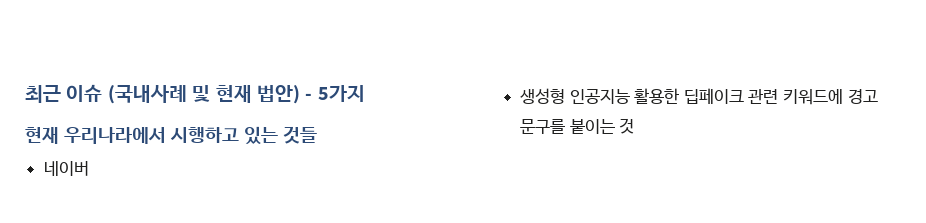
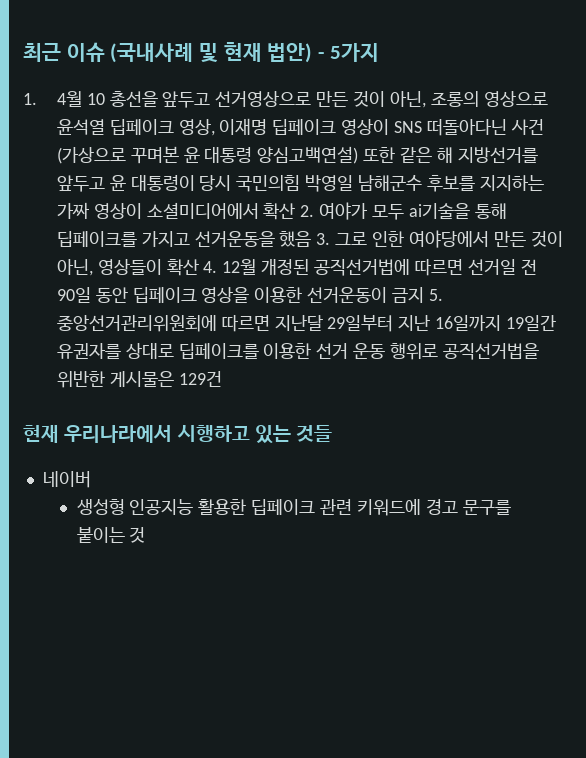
+ 1. 4월 10 총선을 앞두고 선거영상으로 만든 것이 아닌, 조롱의 영상으로 윤석열 딥페이크 영상, 이재명 딥페이크 영상이 SNS 떠돌아다닌 사건 (가상으로 꾸며본 윤 대통령 양심고백연설) 또한 같은 해 지방선거를 앞두고 윤 대통령이 당시 국민의힘 박영일 남해군수 후보를 지지하는 가짜 영상이 소셜미디어에서 확산 2. 여야가 모두 ai기술을 통해 딥페이크를 가지고 선거운동을 했음 3. 그로 인한 여야당에서 만든 것이 아닌, 영상들이 확산 4. 12월 개정된 공직선거법에 따르면 선거일 전 90일 동안 딥페이크 영상을 이용한 선거운동이 금지 5. 중앙선거관리위원회에 따르면 지난달 29일부터 지난 16일까지 19일간 유권자를 상대로 딥페이크를 이용한 선거 운동 행위로 공직선거법을 위반한 게시물은 129건

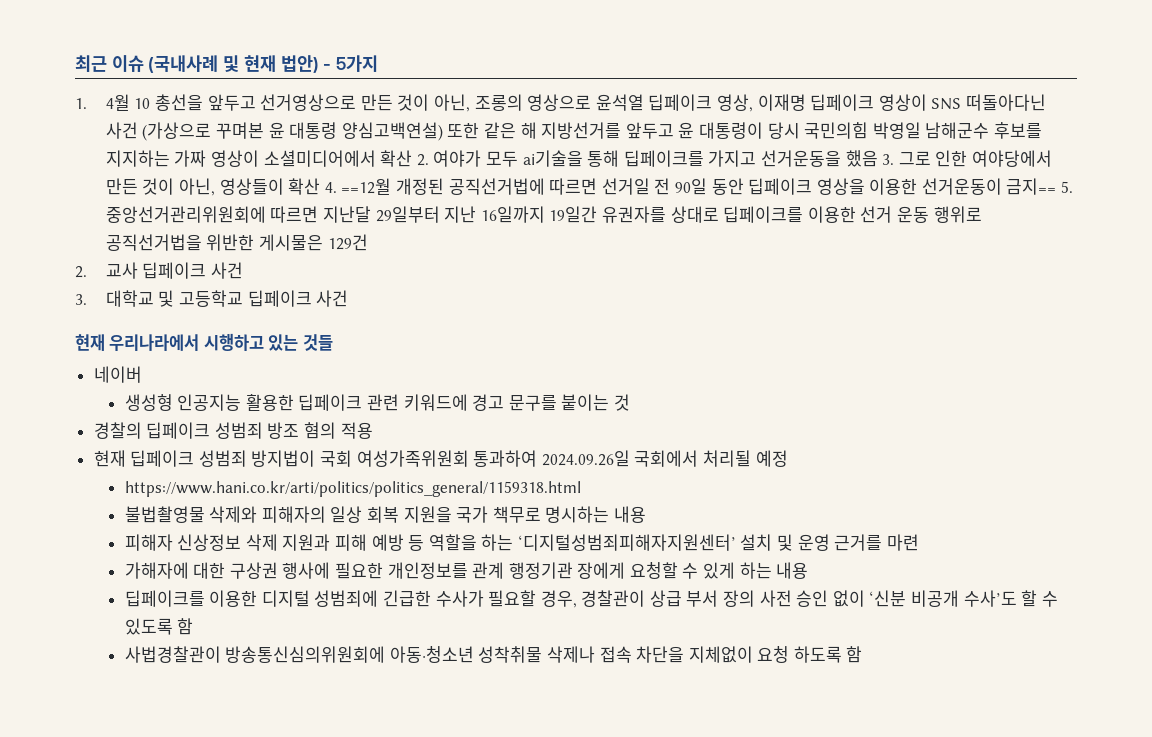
- 1. 4월 10 총선을 앞두고 선거영상으로 만든 것이 아닌, 조롱의 영상으로 윤석열 딥페이크 영상, 이재명 딥페이크 영상이 SNS 떠돌아다닌 사건 (가상으로 꾸며본 윤 대통령 양심고백연설) 또한 같은 해 지방선거를 앞두고 윤 대통령이 당시 국민의힘 박영일 남해군수 후보를 지지하는 가짜 영상이 소셜미디어에서 확산 2. 여야가 모두 ai기술을 통해 딥페이크를 가지고 선거운동을 했음 3. 그로 인한 여야당에서 만든 것이 아닌, 영상들이 확산 4. 12월 개정된 공직선거법에 따르면 선거일 전 90일 동안 딥페이크 영상을 이용한 선거운동이 금지 5. 중앙선거관리위원회에 따르면 지난달 29일부터 지난 16일까지 19일간 유권자를 상대로 딥페이크를 이용한 선거 운동 행위로 공직선거법을 위반한 게시물은 129건
+ 1. 4월 10 총선을 앞두고 선거영상으로 만든 것이 아닌, 조롱의 영상으로 윤석열 딥페이크 영상, 이재명 딥페이크 영상이 SNS 떠돌아다닌 사건 (가상으로 꾸며본 윤 대통령 양심고백연설) 또한 같은 해 지방선거를 앞두고 윤 대통령이 당시 국민의힘 박영일 남해군수 후보를 지지하는 가짜 영상이 소셜미디어에서 확산 2. 여야가 모두 ai기술을 통해 딥페이크를 가지고 선거운동을 했음 3. 그로 인한 여야당에서 만든 것이 아닌, 영상들이 확산 4. ==12월 개정된 공직선거법에 따르면 선거일 전 90일 동안 딥페이크 영상을 이용한 선거운동이 금지== 5. 중앙선거관리위원회에 따르면 지난달 29일부터 지난 16일까지 19일간 유권자를 상대로 딥페이크를 이용한 선거 운동 행위로 공직선거법을 위반한 게시물은 129건
+ 2. 교사 딥페이크 사건
+ 3. 대학교 및 고등학교 딥페이크 사건
+ 경찰의 딥페이크 성범죄 방조 혐의 적용
+ 현재 딥페이크 성범죄 방지법이 국회 여성가족위원회 통과하여 2024.09.26일 국회에서 처리될 예정
+ https://www.hani.co.kr/arti/politics/politics_general/1159318.html
+ 불법촬영물 삭제와 피해자의 일상 회복 지원을 국가 책무로 명시하는 내용
+ 피해자 신상정보 삭제 지원과 피해 예방 등 역할을 하는 ‘디지털성범죄피해자지원센터’ 설치 및 운영 근거를 마련
+ 가해자에 대한 구상권 행사에 필요한 개인정보를 관계 행정기관 장에게 요청할 수 있게 하는 내용
+ 딥페이크를 이용한 디지털 성범죄에 긴급한 수사가 필요할 경우, 경찰관이 상급 부서 장의 사전 승인 없이 ‘신분 비공개 수사’도 할 수 있도록 함
+ 사법경찰관이 방송통신심의위원회에 아동·청소년 성착취물 삭제나 접속 차단을 지체없이 요청 하도록 함

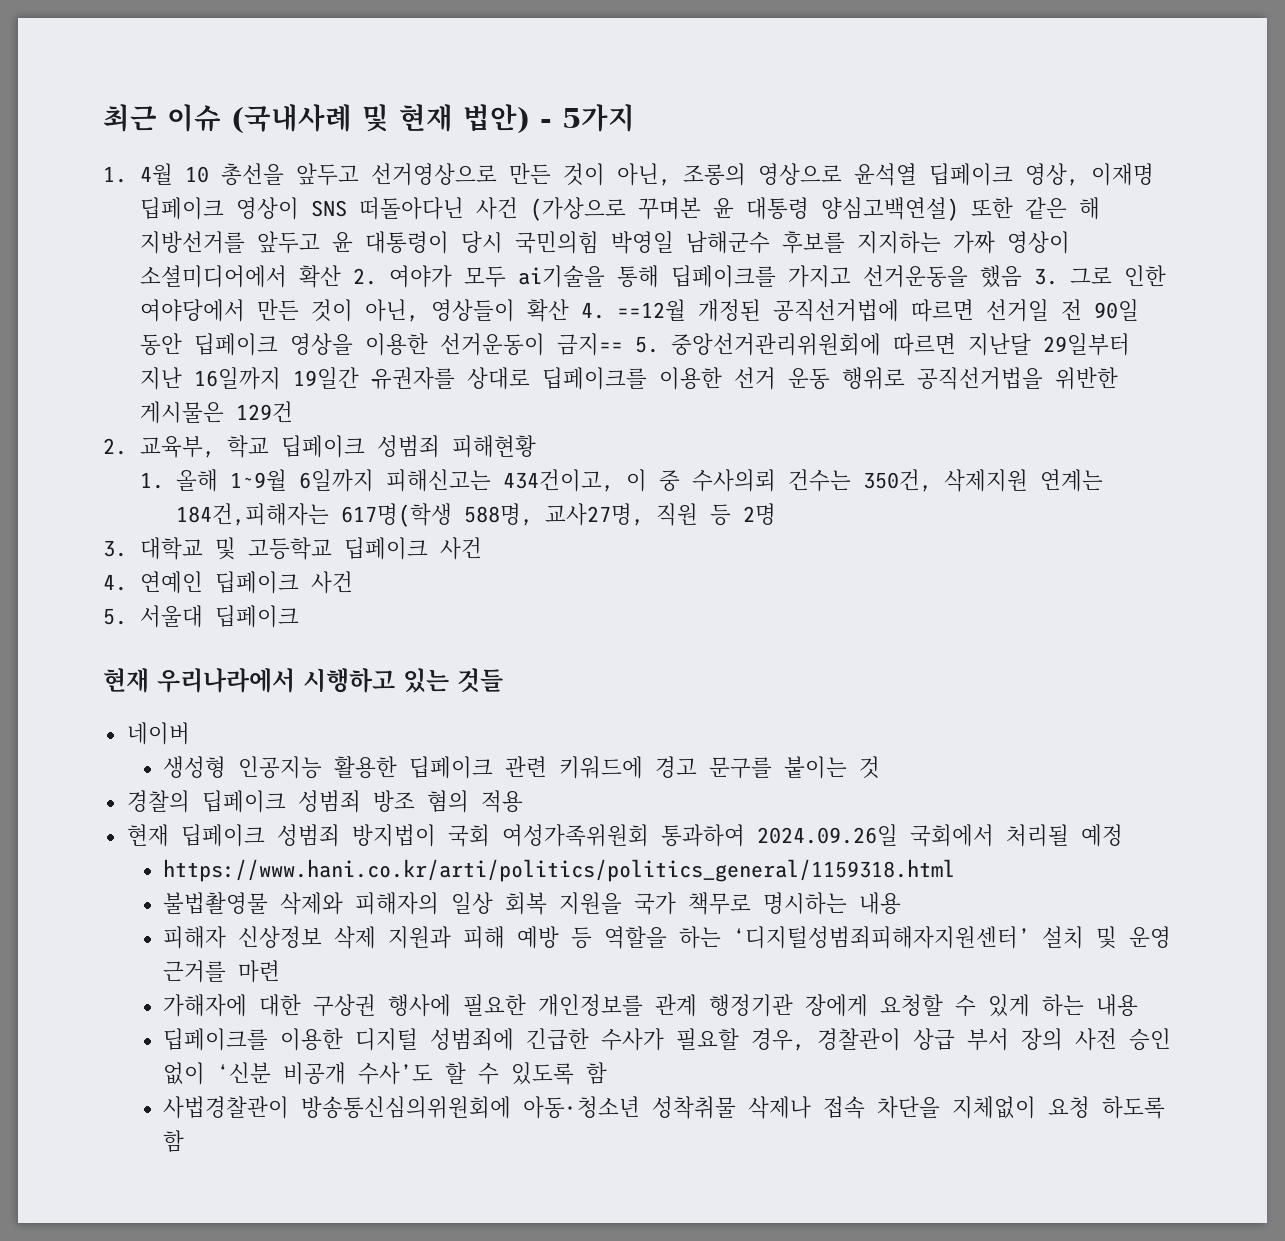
- 2. 교사 딥페이크 사건
+ 2. 교육부, 학교 딥페이크 성범죄 피해현황
+ 1. 올해 1~9월 6일까지 피해신고는 434건이고, 이 중 수사의뢰 건수는 350건, 삭제지원 연계는 184건,피해자는 617명(학생 588명, 교사27명, 직원 등 2명
+ 4. 연예인 딥페이크 사건
+ 5. 서울대 딥페이크

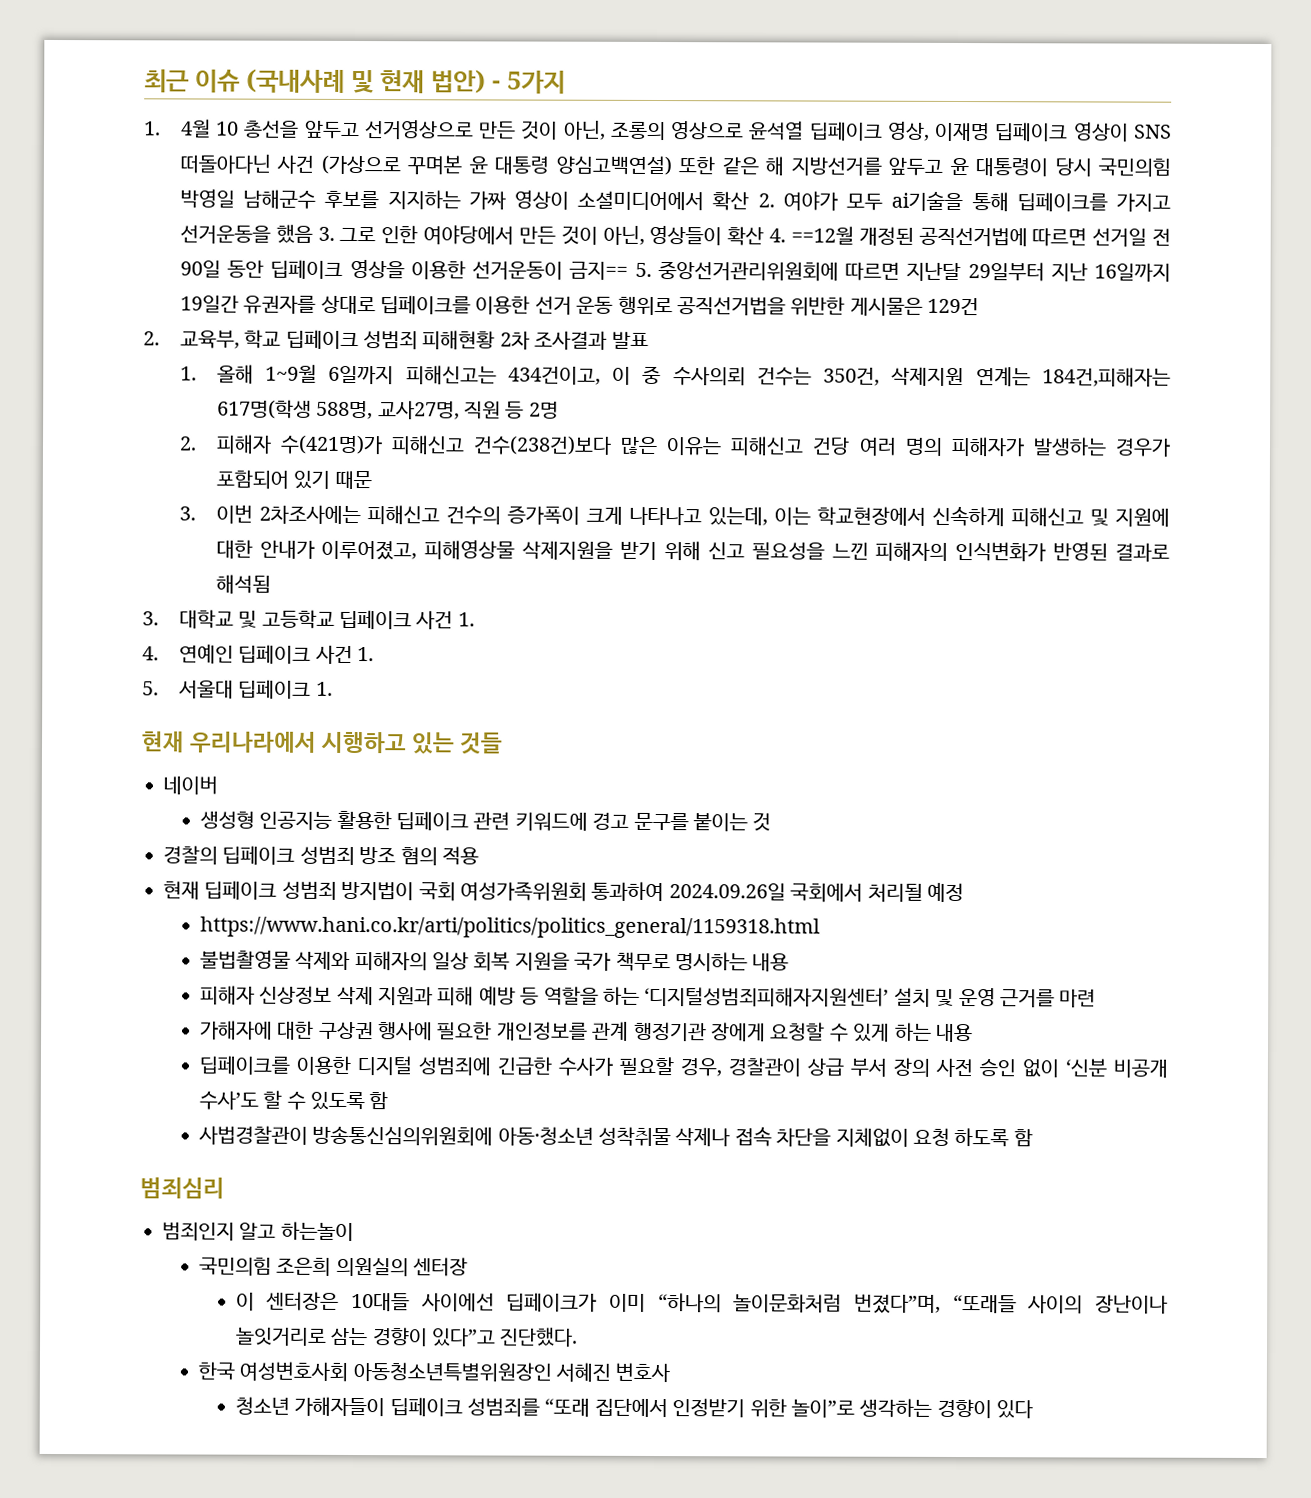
- 2. 교육부, 학교 딥페이크 성범죄 피해현황
+ 2. 교육부, 학교 딥페이크 성범죄 피해현황 2차 조사결과 발표
+ 2. 피해자 수(421명)가 피해신고 건수(238건)보다 많은 이유는 피해신고 건당 여러 명의 피해자가 발생하는 경우가 포함되어 있기 때문
+ 3. 이번 2차조사에는 피해신고 건수의 증가폭이 크게 나타나고 있는데, 이는 학교현장에서 신속하게 피해신고 및 지원에 대한 안내가 이루어졌고, 피해영상물 삭제지원을 받기 위해 신고 필요성을 느낀 피해자의 인식변화가 반영된 결과로 해석됨
- 3. 대학교 및 고등학교 딥페이크 사건
+ 3. 대학교 및 고등학교 딥페이크 사건 1.
- 4. 연예인 딥페이크 사건
+ 4. 연예인 딥페이크 사건 1.
- 5. 서울대 딥페이크
+ 5. 서울대 딥페이크 1.
+ 범죄심리
+ 범죄인지 알고 하는놀이
+ 국민의힘 조은희 의원실의 센터장
+ 이 센터장은 10대들 사이에선 딥페이크가 이미 “하나의 놀이문화처럼 번졌다”며, “또래들 사이의 장난이나 놀잇거리로 삼는 경향이 있다”고 진단했다.
+ 한국 여성변호사회 아동청소년특별위원장인 서혜진 변호사
+ 청소년 가해자들이 딥페이크 성범죄를 “또래 집단에서 인정받기 위한 놀이”로 생각하는 경향이 있다

